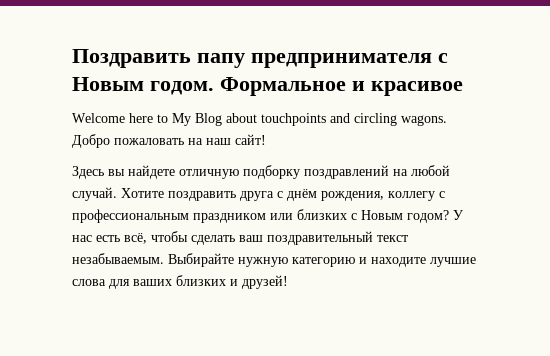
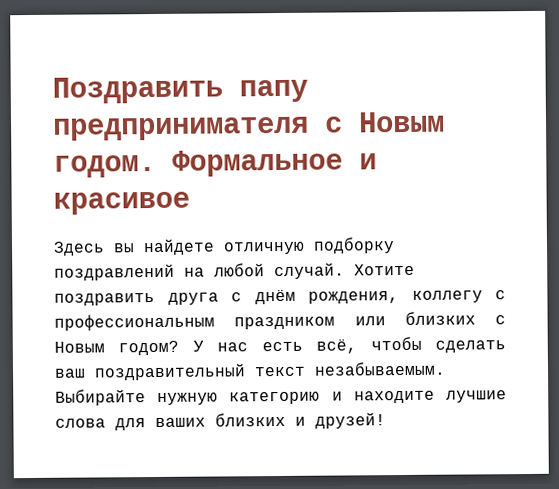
- Welcome here to My Blog about touchpoints and circling wagons. Добро пожаловать на наш сайт!

